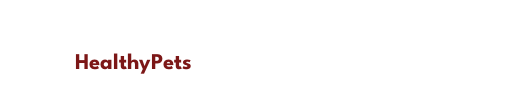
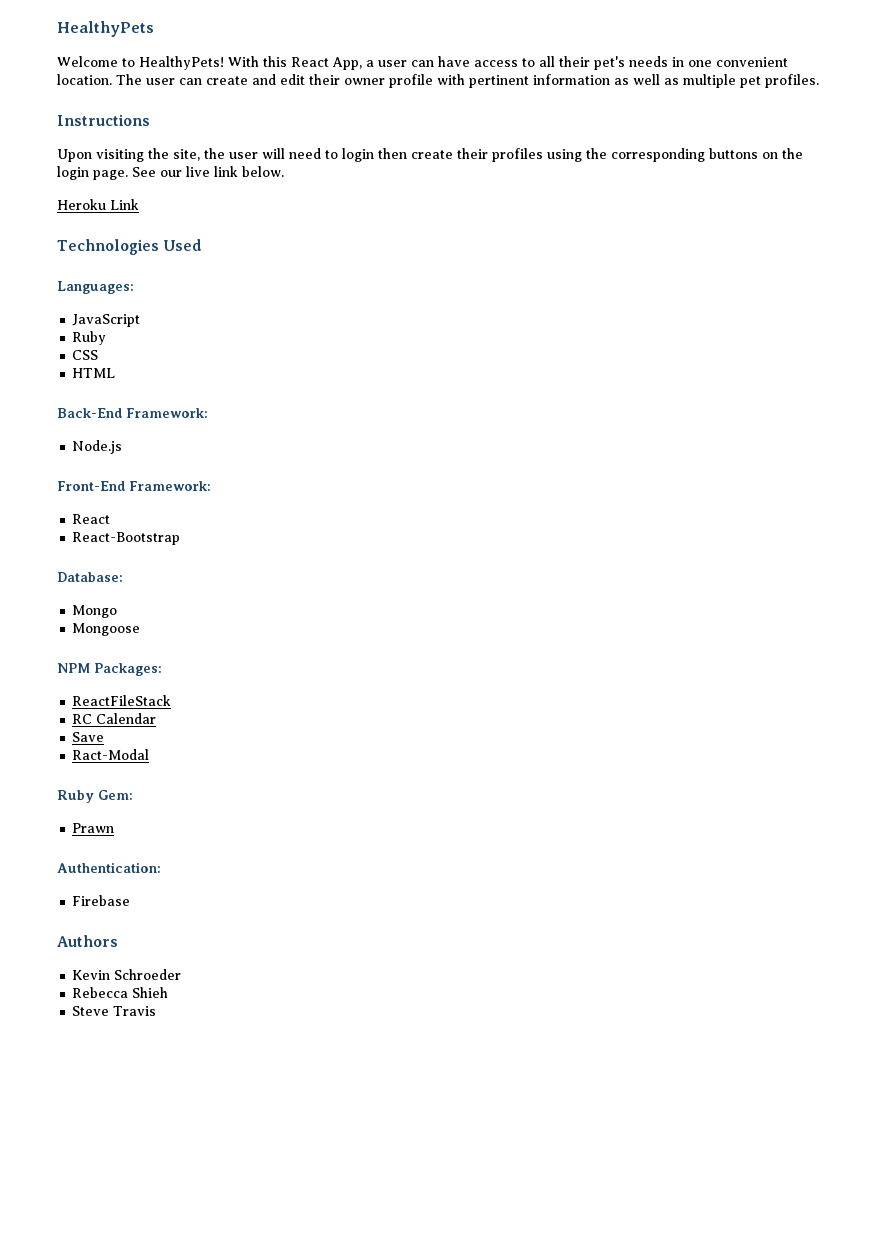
+ Welcome to HealthyPets! With this React App, a user can have access to all their pet's needs in one convenient location. The user can create and edit their owner profile with pertinent information as well as multiple pet profiles.
+ Instructions
+ Upon visiting the site, the user will need to login then create their profiles using the corresponding buttons on the login page. See our live link below.
+ Heroku Link
+ Technologies Used
+ Languages:
+ JavaScript
+ Ruby
+ CSS
+ HTML
+ Back-End Framework:
+ Node.js
+ Front-End Framework:
+ React
+ React-Bootstrap
+ Database:
+ Mongo
+ Mongoose
+ NPM Packages:
+ ReactFileStack
+ RC Calendar
+ Save
+ Ract-Modal
+ Ruby Gem:
+ Prawn
+ Authentication:
+ Firebase
+ Authors
+ Kevin Schroeder
+ Rebecca Shieh
+ Steve Travis

